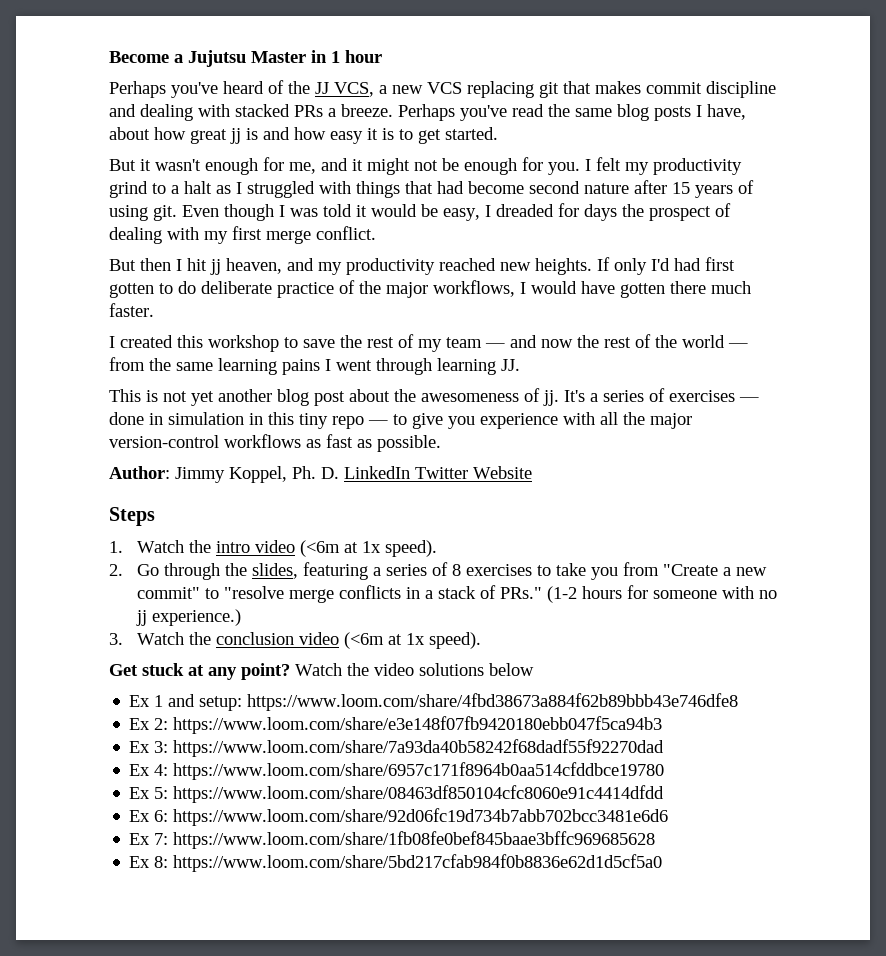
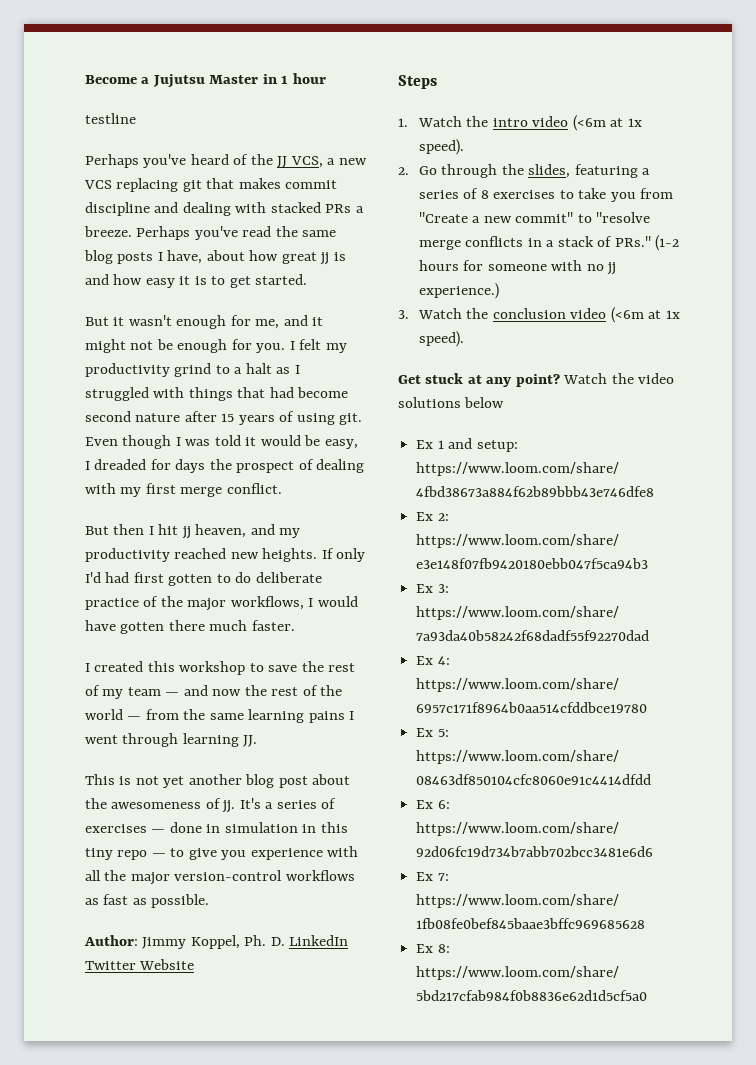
+ testline

